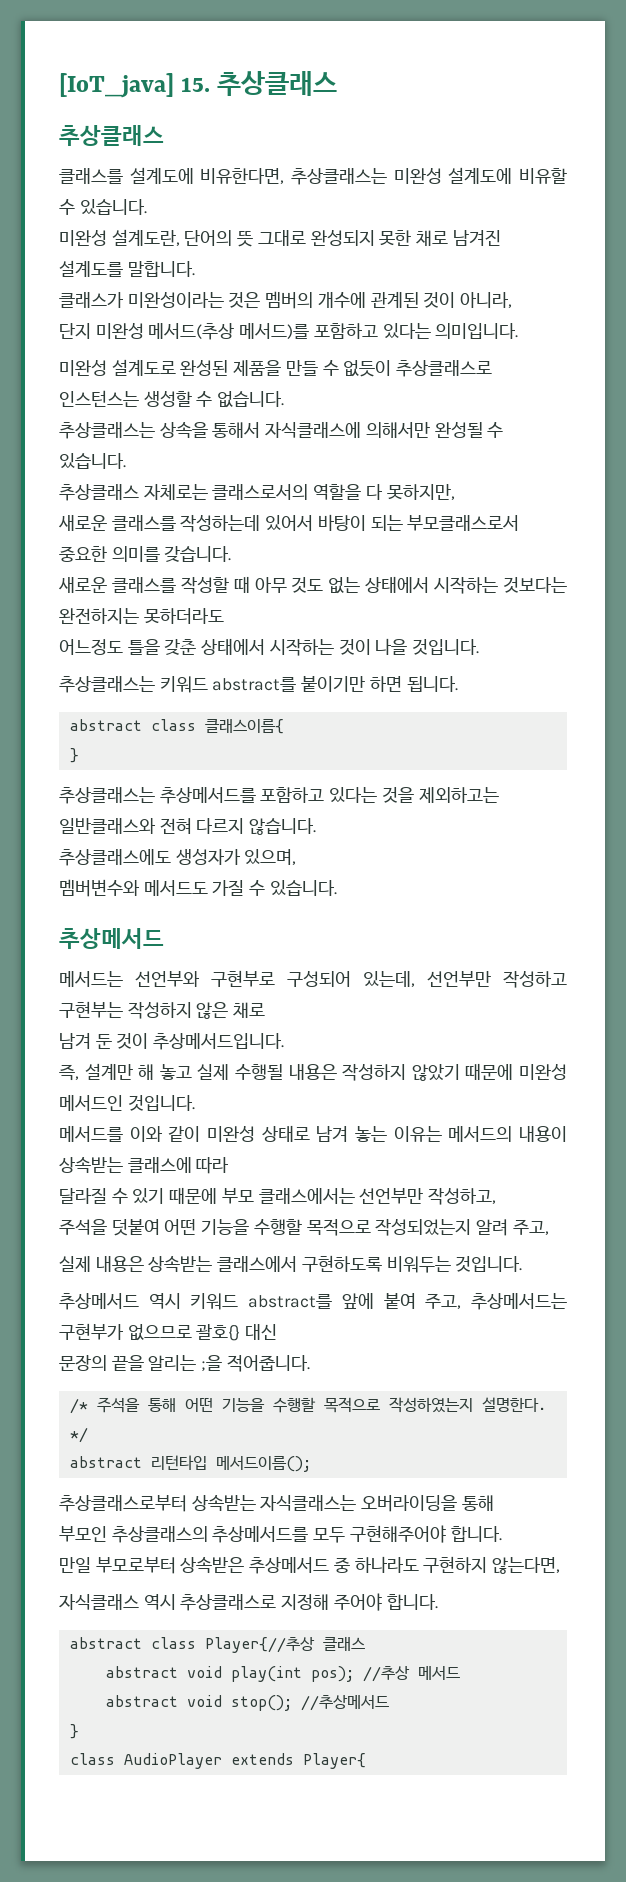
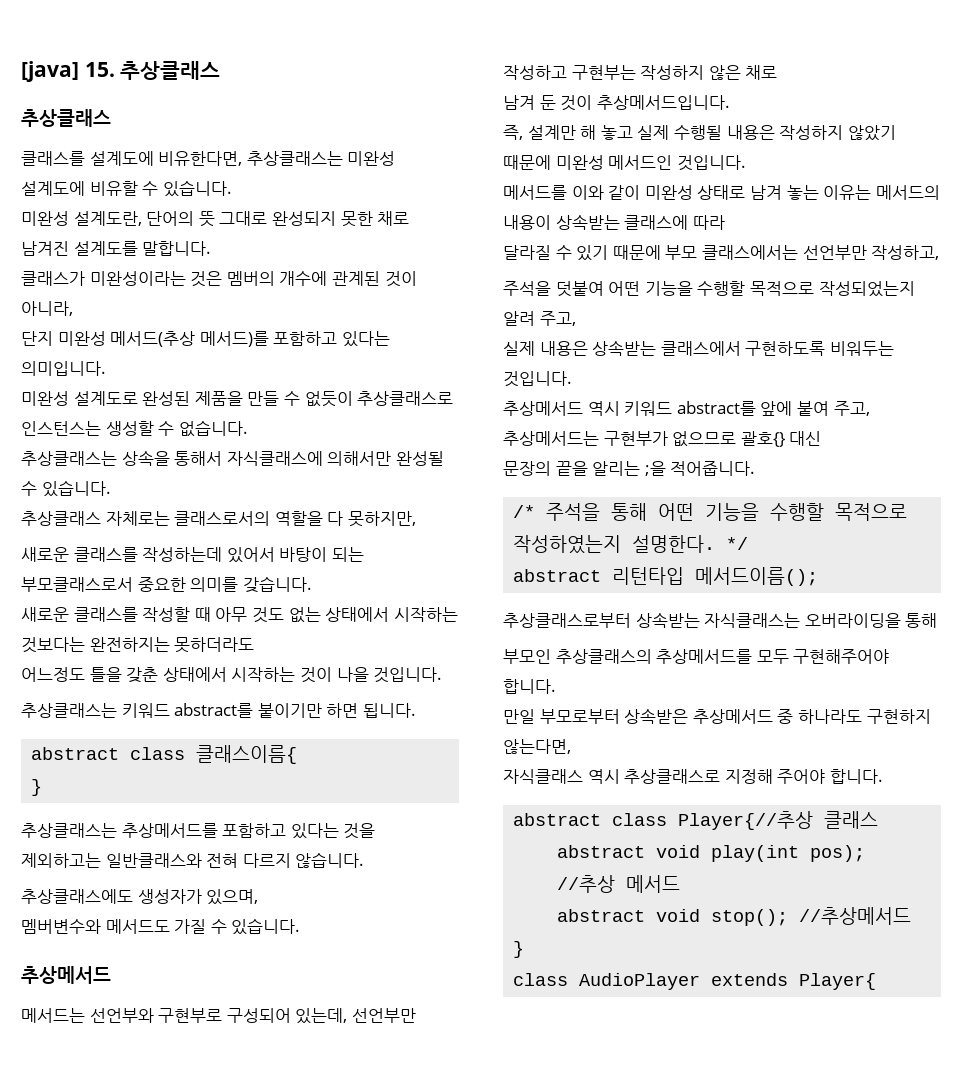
- [IoT_java] 15. 추상클래스
+ [java] 15. 추상클래스

